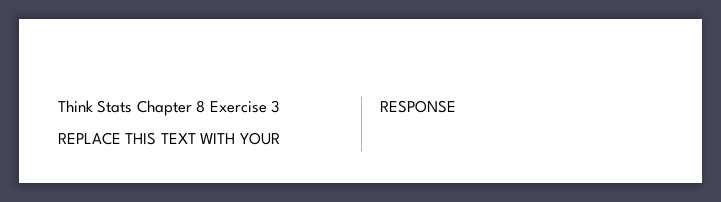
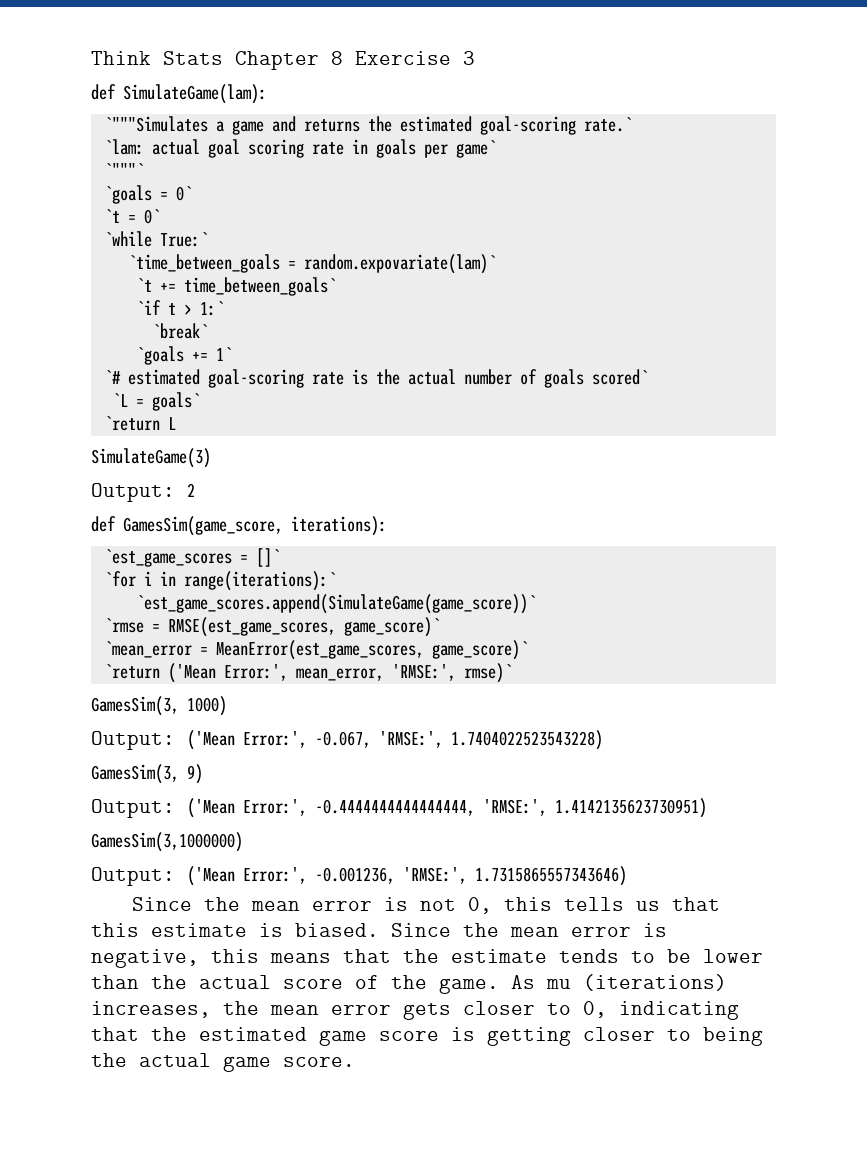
- REPLACE THIS TEXT WITH YOUR RESPONSE
+ def SimulateGame(lam):
+ `"""Simulates a game and returns the estimated goal-scoring rate.`
+ `lam: actual goal scoring rate in goals per game`
+ `"""`
+ `goals = 0`
+ `t = 0`
+ `while True:`
+ `time_between_goals = random.expovariate(lam)`
+ `t += time_between_goals`
+ `if t > 1:`
+ `break`
+ `goals += 1`
+ `# estimated goal-scoring rate is the actual number of goals scored`
+ `L = goals`
+ `return L
+ SimulateGame(3)
+ Output: 2
+ def GamesSim(game_score, iterations):
+ `est_game_scores = []`
+ `for i in range(iterations):`
+ `est_game_scores.append(SimulateGame(game_score))`
+ `rmse = RMSE(est_game_scores, game_score)`
+ `mean_error = MeanError(est_game_scores, game_score)`
+ `return ('Mean Error:', mean_error, 'RMSE:', rmse)`
+ GamesSim(3, 1000)
+ Output: ('Mean Error:', -0.067, 'RMSE:', 1.7404022523543228)
+ GamesSim(3, 9)
+ Output: ('Mean Error:', -0.4444444444444444, 'RMSE:', 1.4142135623730951)
+ GamesSim(3,1000000)
+ Output: ('Mean Error:', -0.001236, 'RMSE:', 1.7315865557343646)
+ Since the mean error is not 0, this tells us that this estimate is biased. Since the mean error is negative, this means that the estimate tends to be lower than the actual score of the game. As mu (iterations) increases, the mean error gets closer to 0, indicating that the estimated game score is getting closer to being the actual game score.

